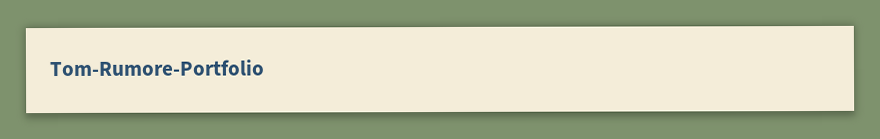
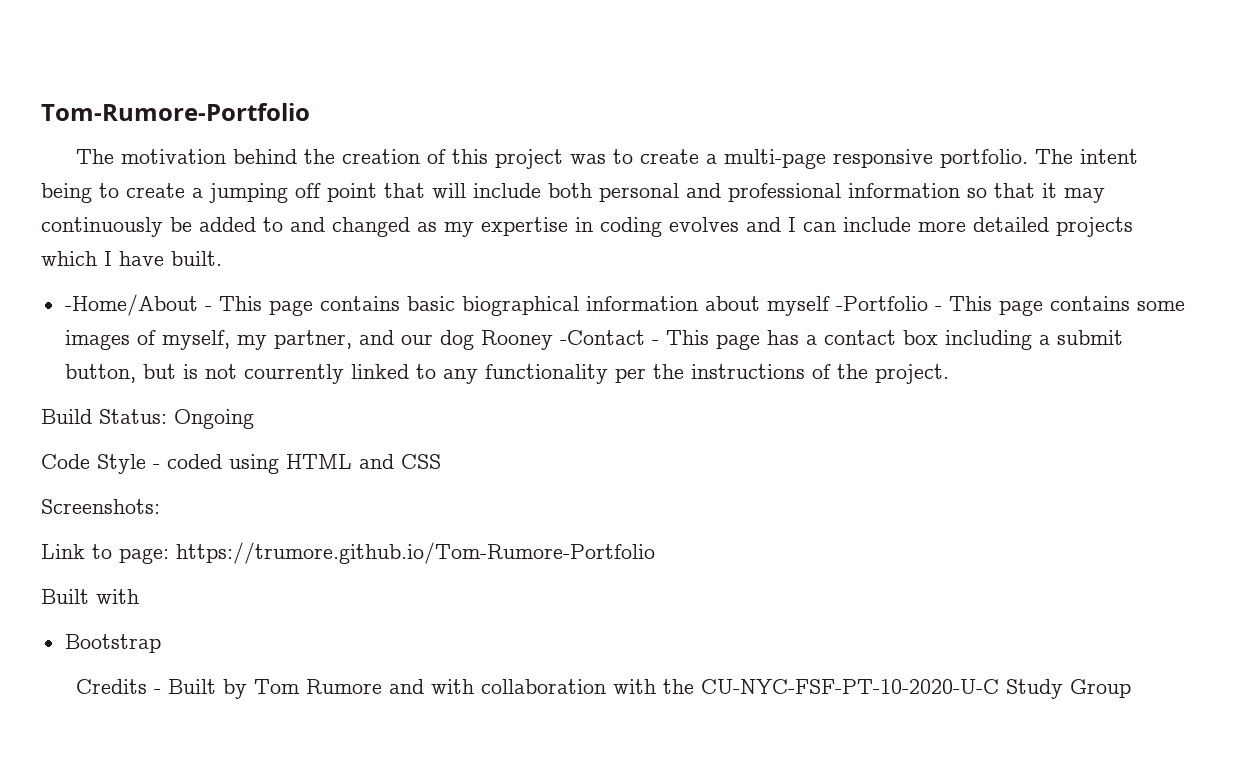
+ The motivation behind the creation of this project was to create a multi-page responsive portfolio. The intent being to create a jumping off point that will include both personal and professional information so that it may continuously be added to and changed as my expertise in coding evolves and I can include more detailed projects which I have built.
+ -Home/About - This page contains basic biographical information about myself -Portfolio - This page contains some images of myself, my partner, and our dog Rooney -Contact - This page has a contact box including a submit button, but is not courrently linked to any functionality per the instructions of the project.
+ Build Status: Ongoing
+ Code Style - coded using HTML and CSS
+ Screenshots:
+ Link to page: https://trumore.github.io/Tom-Rumore-Portfolio
+ Built with
+ Bootstrap
+ Credits - Built by Tom Rumore and with collaboration with the CU-NYC-FSF-PT-10-2020-U-C Study Group

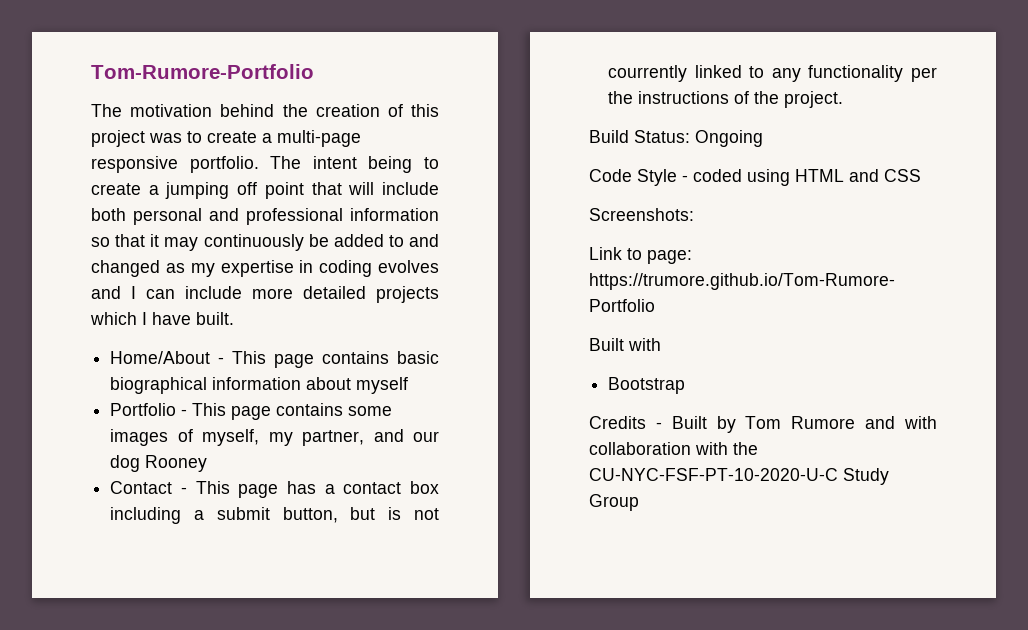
- -Home/About - This page contains basic biographical information about myself -Portfolio - This page contains some images of myself, my partner, and our dog Rooney -Contact - This page has a contact box including a submit button, but is not courrently linked to any functionality per the instructions of the project.
+ Home/About - This page contains basic biographical information about myself
+ Portfolio - This page contains some images of myself, my partner, and our dog Rooney
+ Contact - This page has a contact box including a submit button, but is not courrently linked to any functionality per the instructions of the project.

